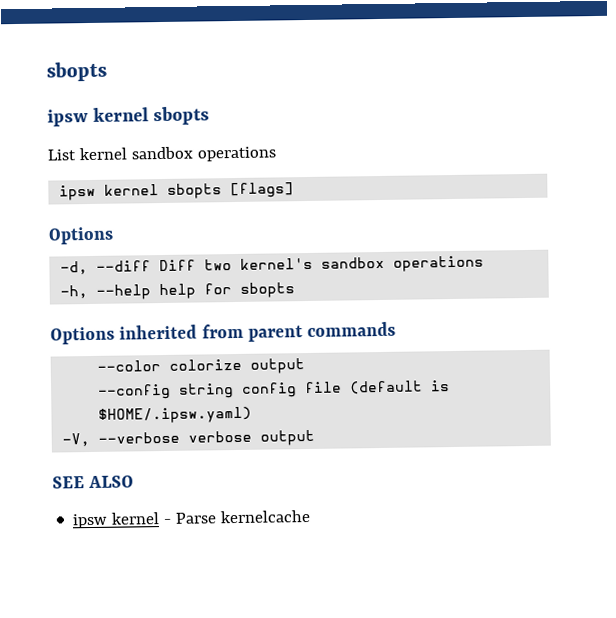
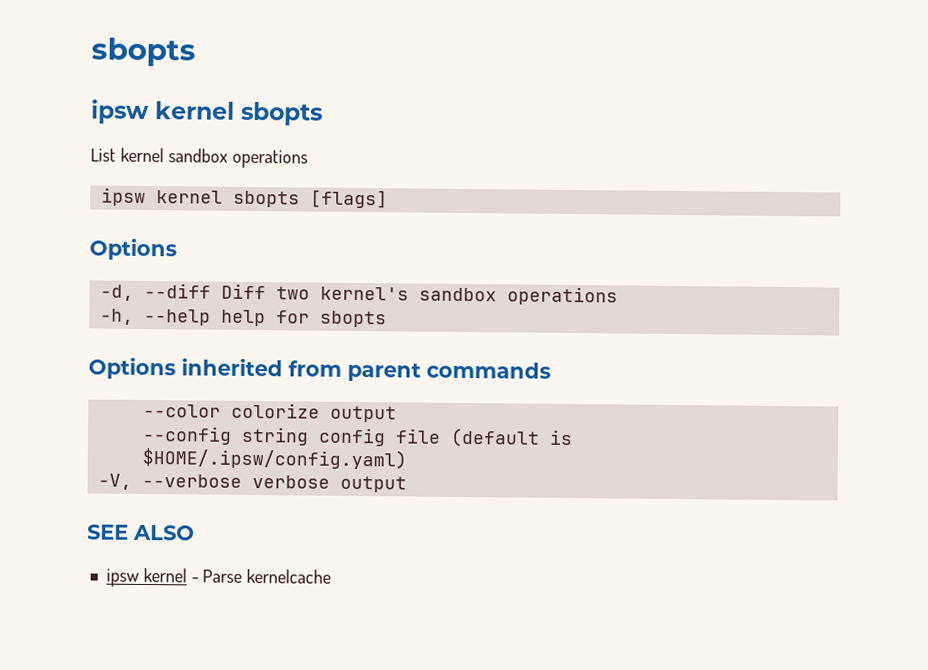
- --config string config file (default is $HOME/.ipsw.yaml)
+ --config string config file (default is $HOME/.ipsw/config.yaml)

